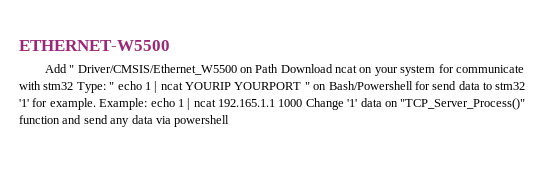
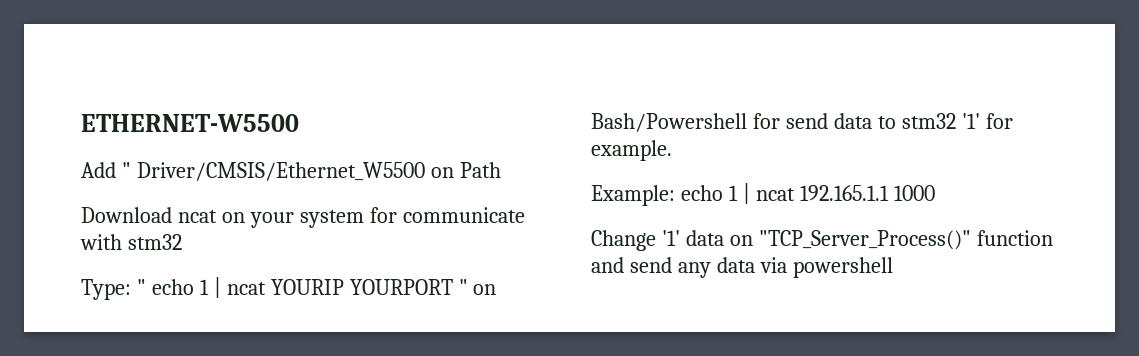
- Add " Driver/CMSIS/Ethernet_W5500 on Path Download ncat on your system for communicate with stm32 Type: " echo 1 | ncat YOURIP YOURPORT " on Bash/Powershell for send data to stm32 '1' for example. Example: echo 1 | ncat 192.165.1.1 1000 Change '1' data on "TCP_Server_Process()" function and send any data via powershell
+ Add " Driver/CMSIS/Ethernet_W5500 on Path
+ Download ncat on your system for communicate with stm32
+ Type: " echo 1 | ncat YOURIP YOURPORT " on Bash/Powershell for send data to stm32 '1' for example.
+ Example: echo 1 | ncat 192.165.1.1 1000
+ Change '1' data on "TCP_Server_Process()" function and send any data via powershell

